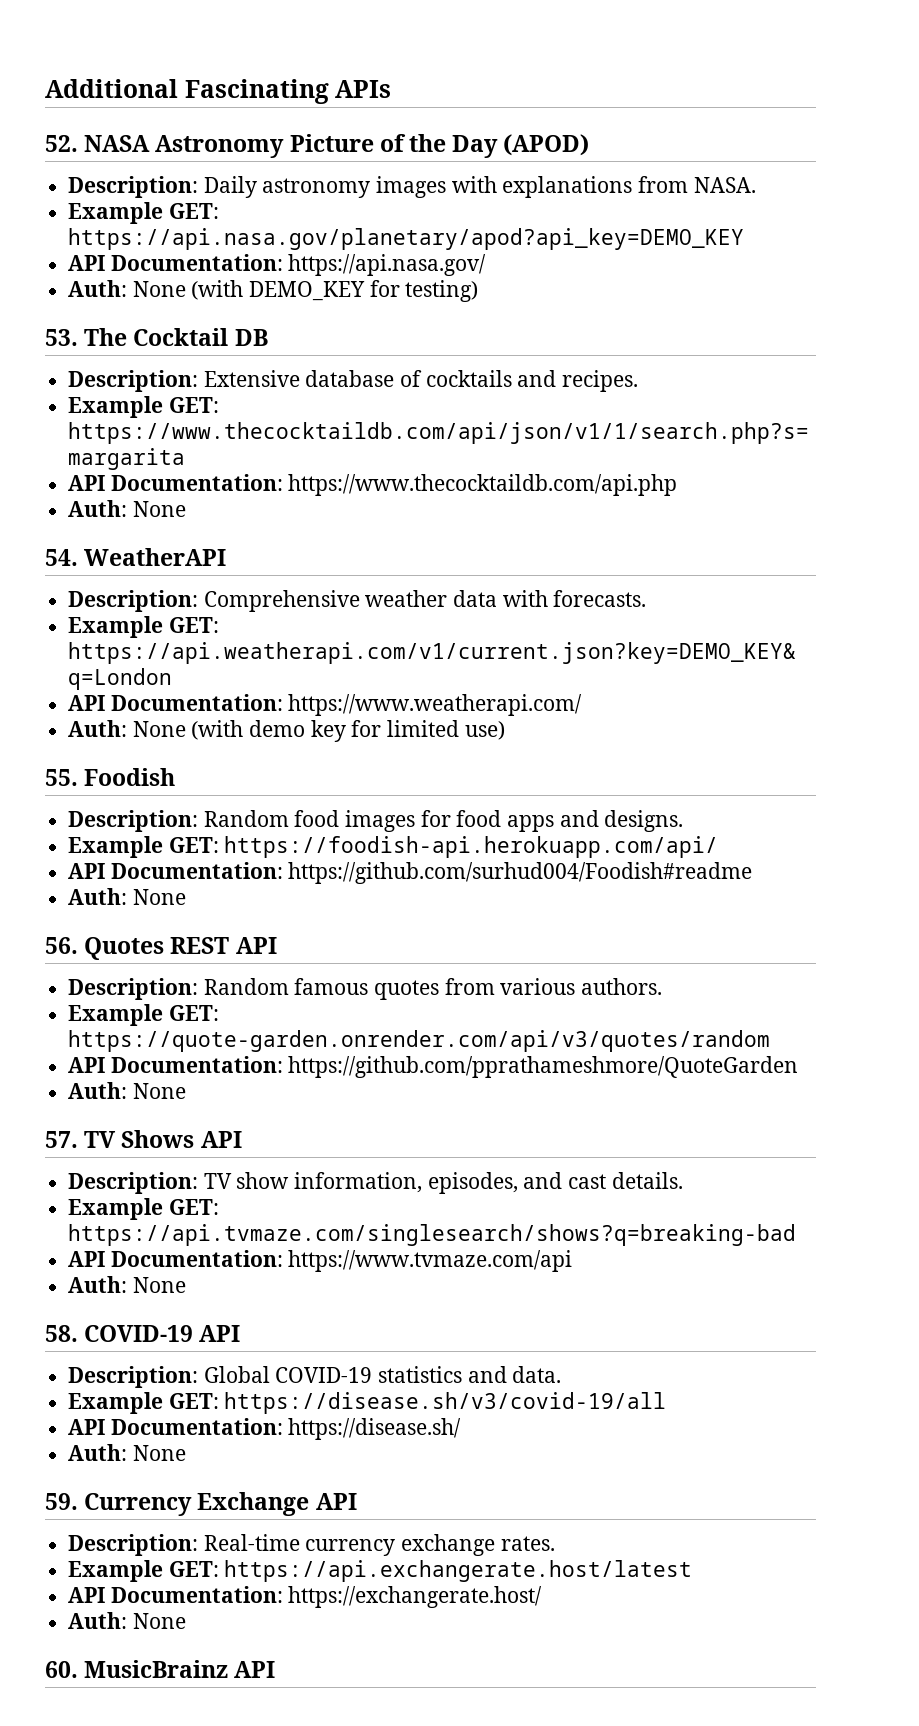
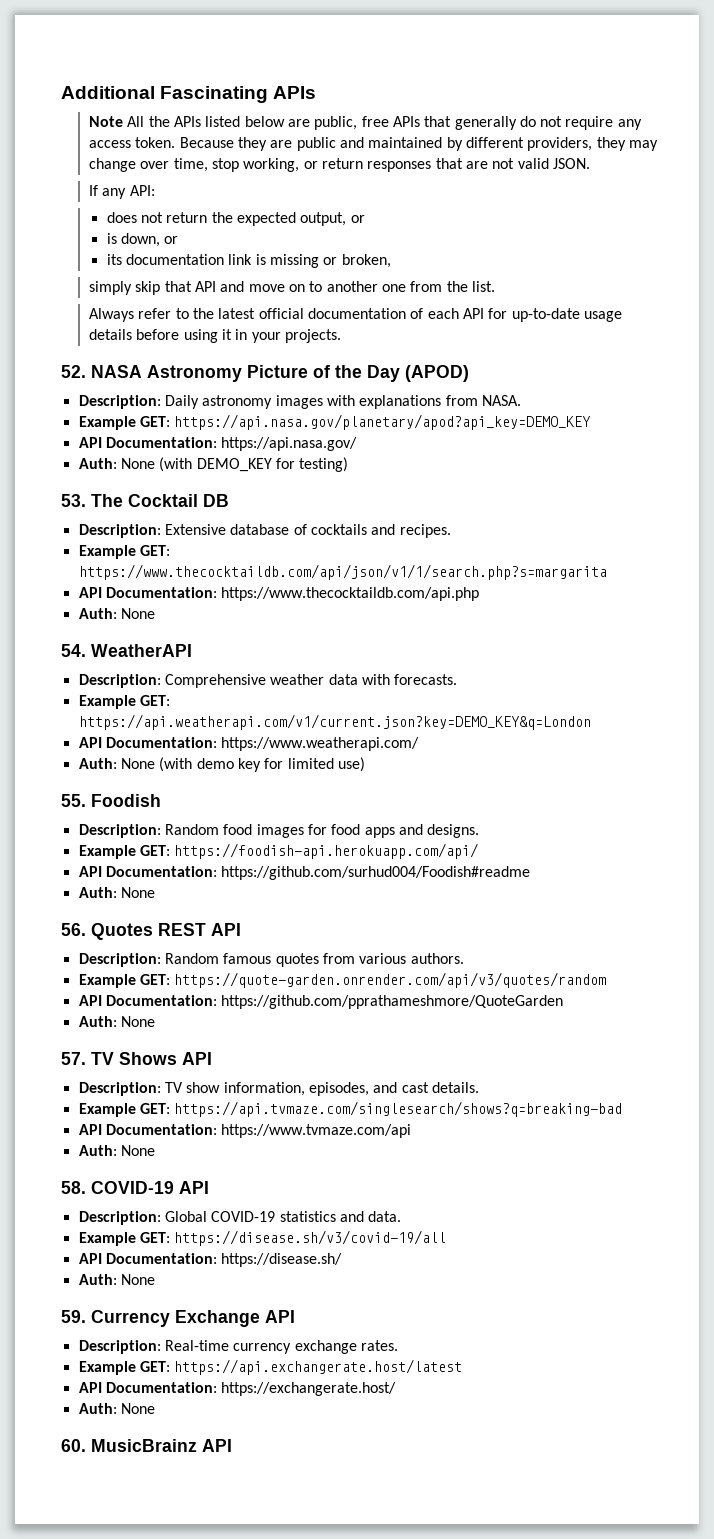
+ Note All the APIs listed below are public, free APIs that generally do not require any access token. Because they are public and maintained by different providers, they may change over time, stop working, or return responses that are not valid JSON.
+ If any API:
+ does not return the expected output, or
+ is down, or
+ its documentation link is missing or broken,
+ simply skip that API and move on to another one from the list.
+ Always refer to the latest official documentation of each API for up-to-date usage details before using it in your projects.

